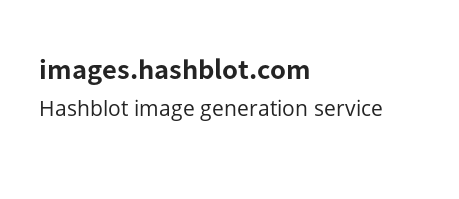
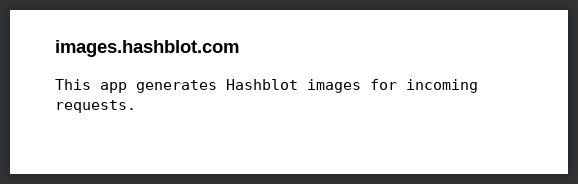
- Hashblot image generation service
+ This app generates Hashblot images for incoming requests.

